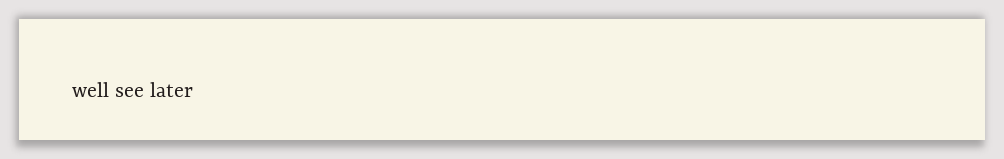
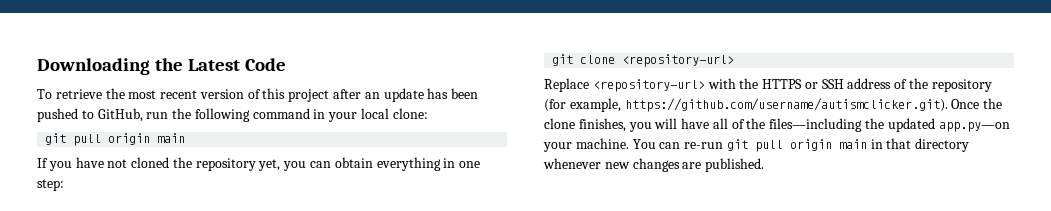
- well see later
+ Downloading the Latest Code
+ To retrieve the most recent version of this project after an update has been pushed to GitHub, run the following command in your local clone:
+ git pull origin main
+ If you have not cloned the repository yet, you can obtain everything in one step:
+ git clone <repository-url>
+ Replace <repository-url> with the HTTPS or SSH address of the repository (for example, https://github.com/username/autismclicker.git). Once the clone finishes, you will have all of the files—including the updated app.py—on your machine. You can re-run git pull origin main in that directory whenever new changes are published.

